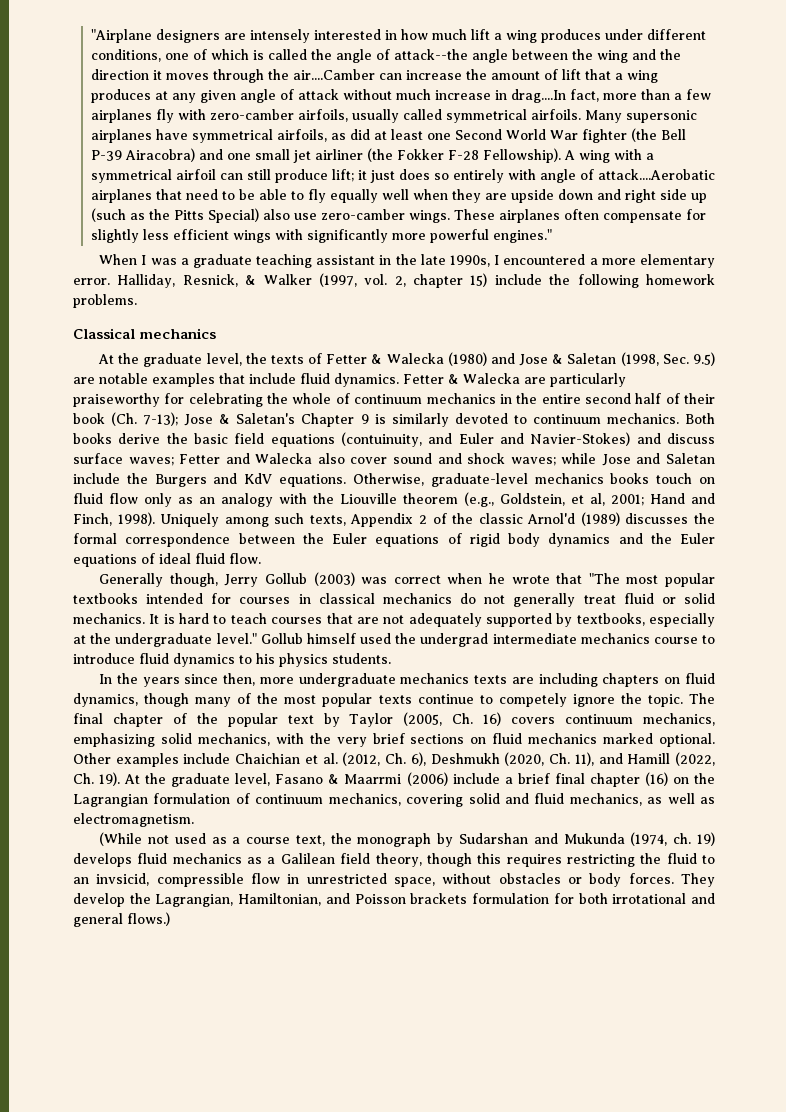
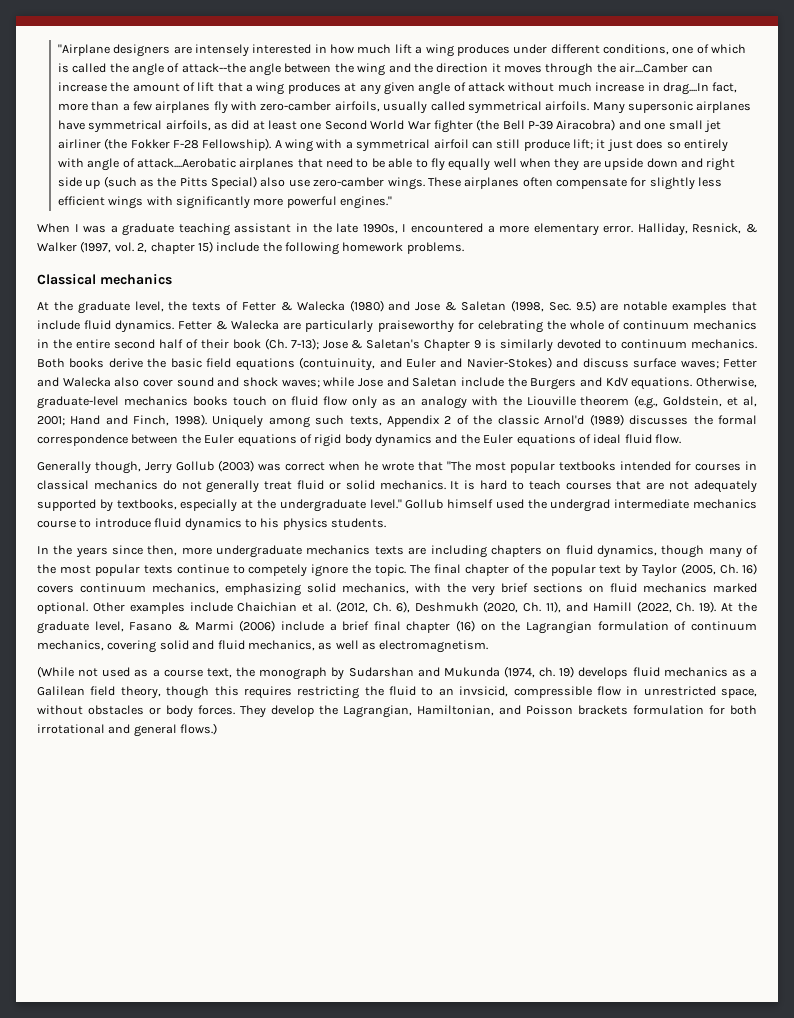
- At the graduate level, Fasano & Maarrmi (2006) include a brief final chapter (16) on the Lagrangian formulation of continuum mechanics, covering solid and fluid mechanics, as well as electromagnetism.
+ At the graduate level, Fasano & Marmi (2006) include a brief final chapter (16) on the Lagrangian formulation of continuum mechanics, covering solid and fluid mechanics, as well as electromagnetism.

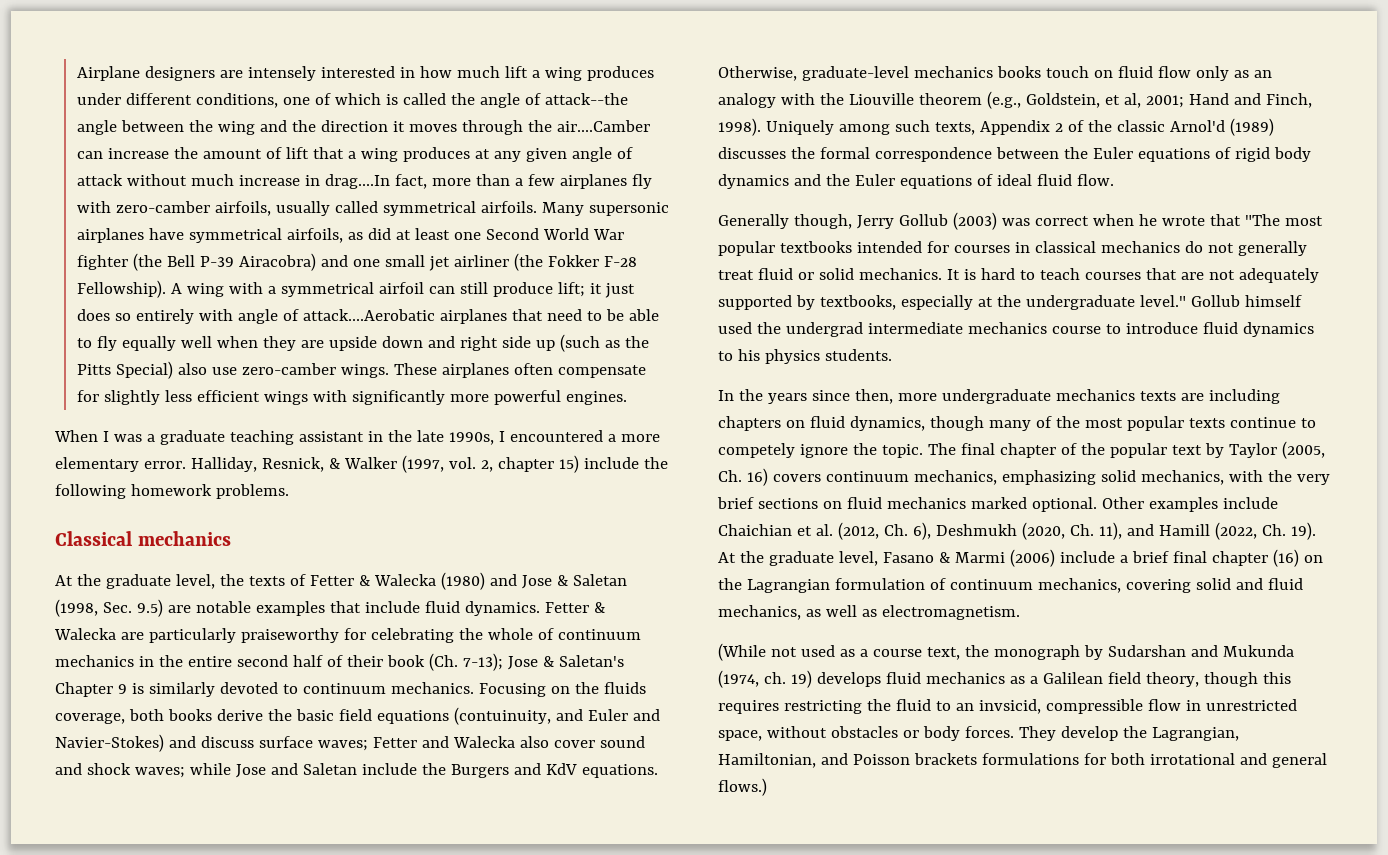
- "Airplane designers are intensely interested in how much lift a wing produces under different conditions, one of which is called the angle of attack--the angle between the wing and the direction it moves through the air....Camber can increase the amount of lift that a wing produces at any given angle of attack without much increase in drag....In fact, more than a few airplanes fly with zero-camber airfoils, usually called symmetrical airfoils.
+ Airplane designers are intensely interested in how much lift a wing produces under different conditions, one of which is called the angle of attack--the angle between the wing and the direction it moves through the air....Camber can increase the amount of lift that a wing produces at any given angle of attack without much increase in drag....In fact, more than a few airplanes fly with zero-camber airfoils, usually called symmetrical airfoils.
- These airplanes often compensate for slightly less efficient wings with significantly more powerful engines."
+ These airplanes often compensate for slightly less efficient wings with significantly more powerful engines.
- Both books derive the basic field equations (contuinuity, and Euler and Navier-Stokes) and discuss surface waves; Fetter and Walecka also cover sound and shock waves; while Jose and Saletan include the Burgers and KdV equations.
+ Focusing on the fluids coverage, both books derive the basic field equations (contuinuity, and Euler and Navier-Stokes) and discuss surface waves; Fetter and Walecka also cover sound and shock waves; while Jose and Saletan include the Burgers and KdV equations.
- They develop the Lagrangian, Hamiltonian, and Poisson brackets formulation for both irrotational and general flows.)
+ They develop the Lagrangian, Hamiltonian, and Poisson brackets formulations for both irrotational and general flows.)

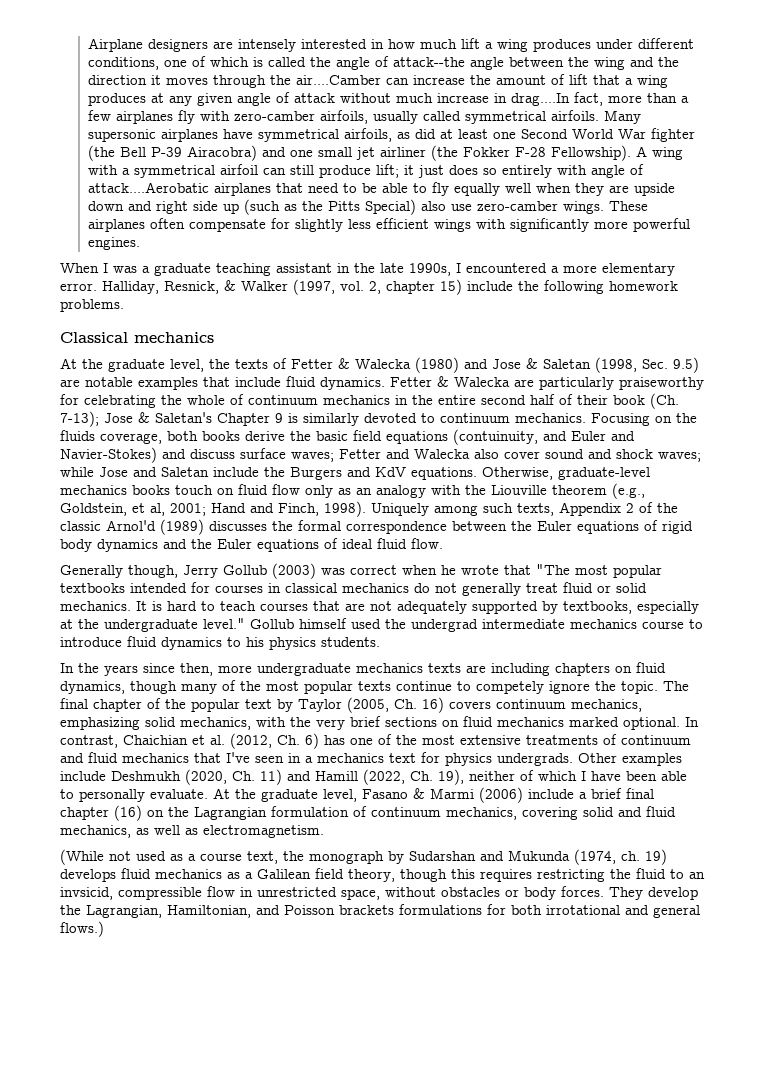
- Other examples include Chaichian et al. (2012, Ch. 6), Deshmukh (2020, Ch. 11), and Hamill (2022, Ch. 19).
+ In contrast, Chaichian et al. (2012, Ch. 6) has one of the most extensive treatments of continuum and fluid mechanics that I've seen in a mechanics text for physics undergrads. Other examples include Deshmukh (2020, Ch. 11) and Hamill (2022, Ch. 19), neither of which I have been able to personally evaluate.

